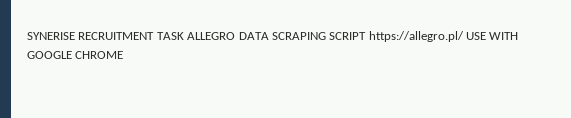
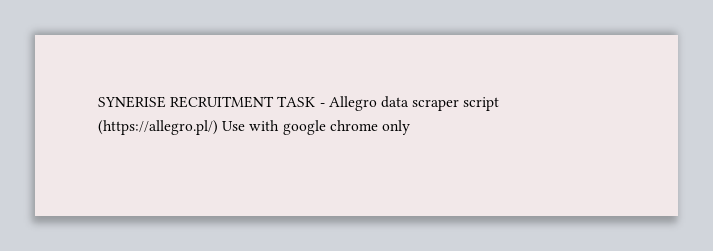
- SYNERISE RECRUITMENT TASK ALLEGRO DATA SCRAPING SCRIPT https://allegro.pl/ USE WITH GOOGLE CHROME
+ SYNERISE RECRUITMENT TASK - Allegro data scraper script (https://allegro.pl/) Use with google chrome only

